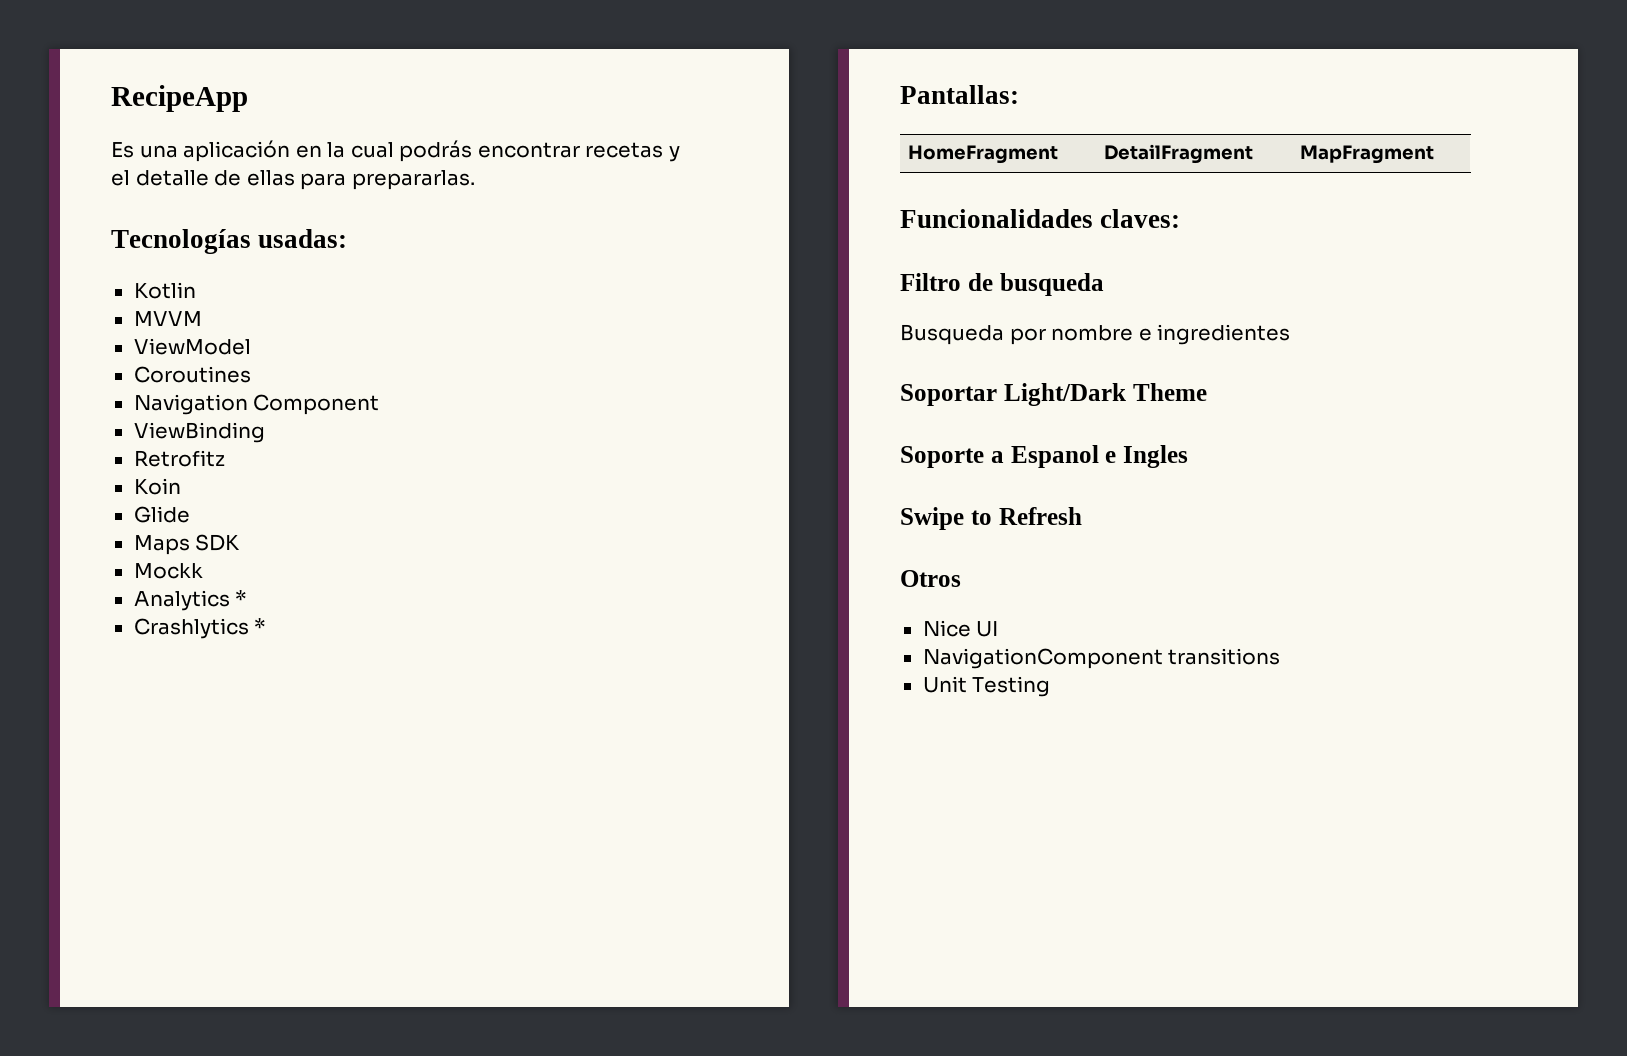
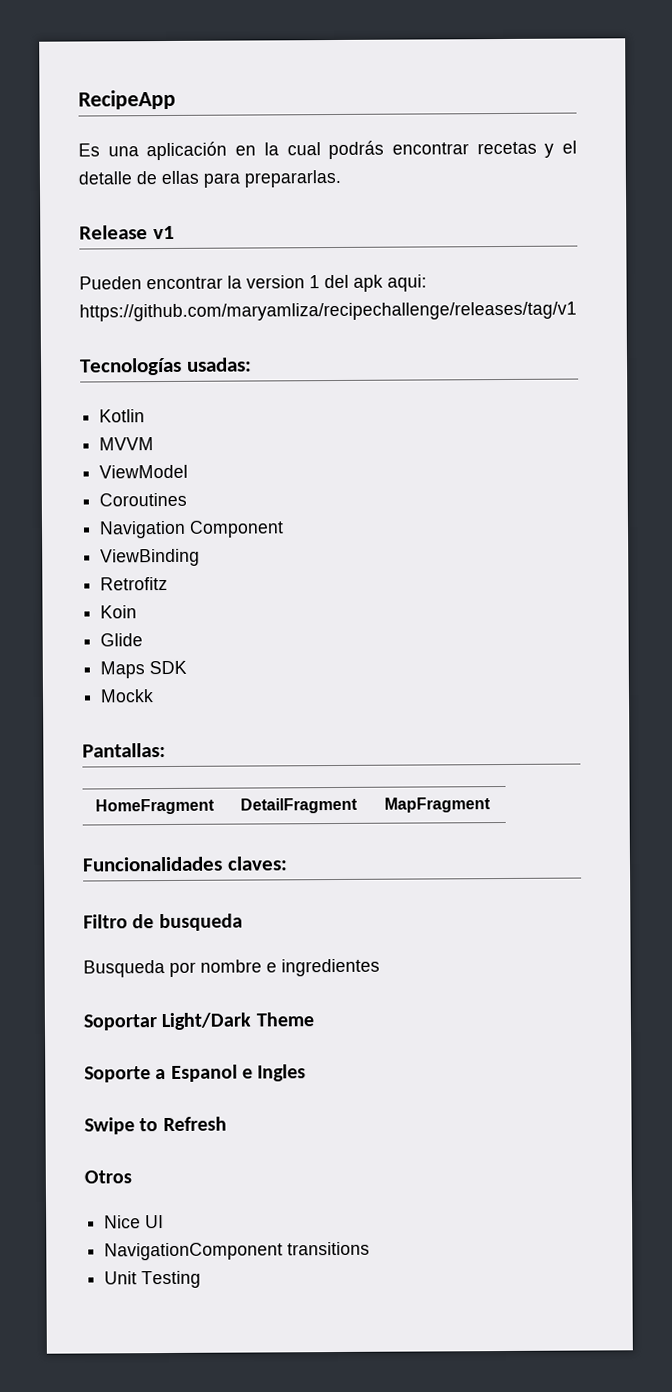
+ Release v1
+ Pueden encontrar la version 1 del apk aqui: https://github.com/maryamliza/recipechallenge/releases/tag/v1
- Analytics *
- Crashlytics *

